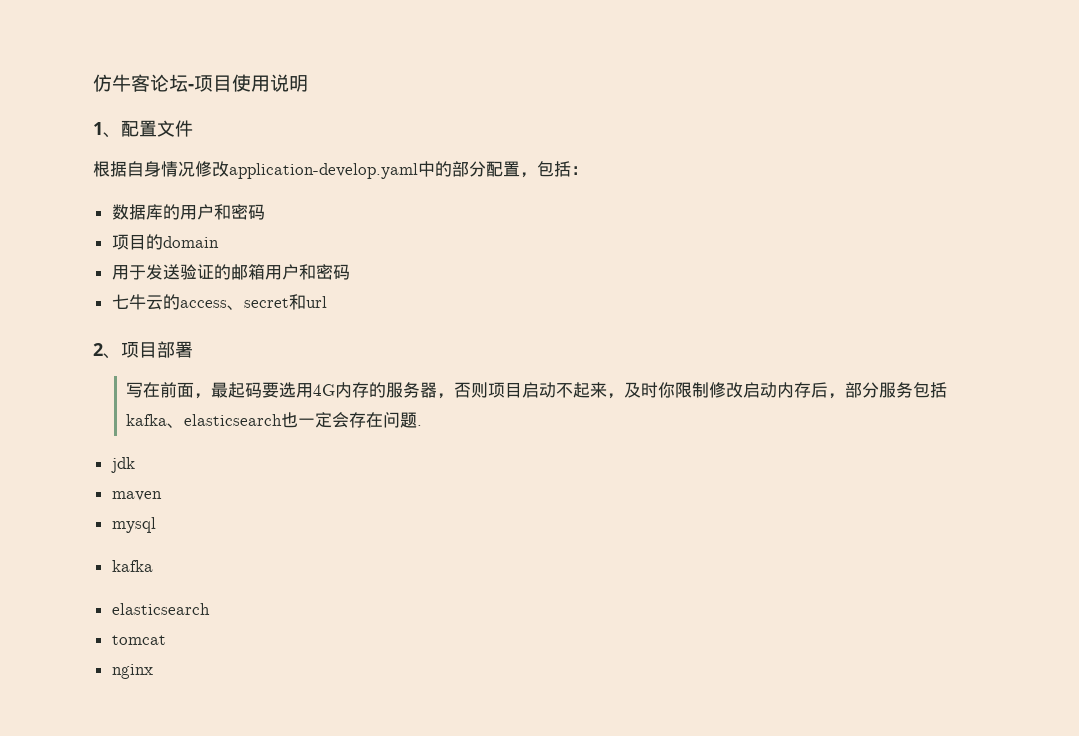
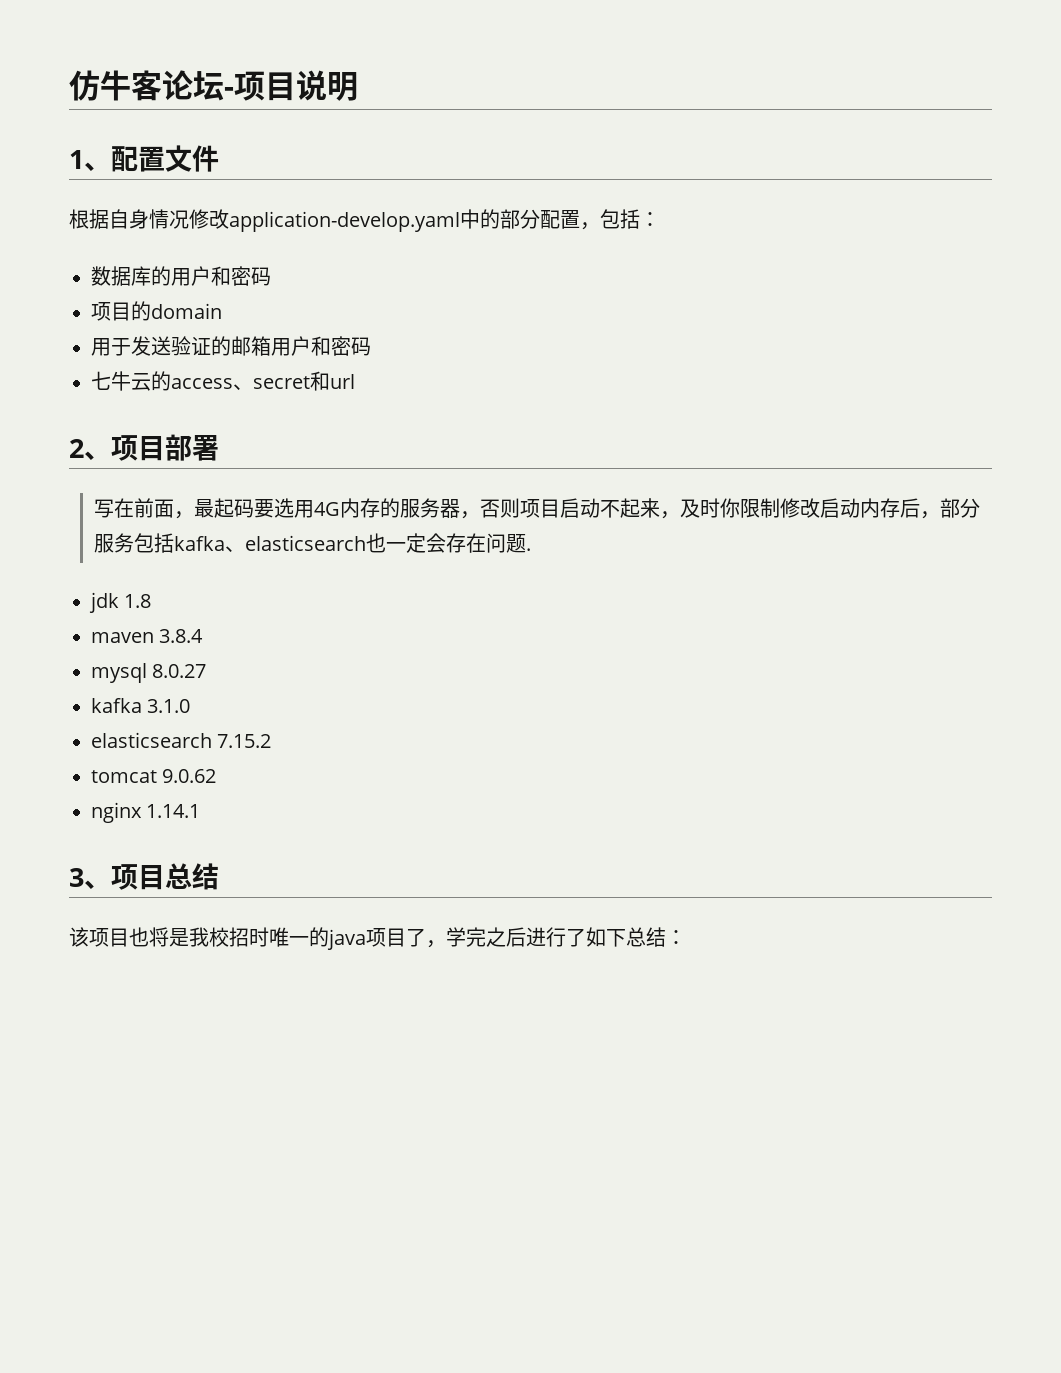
- 仿牛客论坛-项目使用说明
+ 仿牛客论坛-项目说明
- jdk
+ jdk 1.8
- maven
+ maven 3.8.4
- mysql
- kafka
- elasticsearch
+ mysql 8.0.27
+ kafka 3.1.0
+ elasticsearch 7.15.2
- tomcat
+ tomcat 9.0.62
- nginx
+ nginx 1.14.1
+ 3、项目总结
+ 该项目也将是我校招时唯一的java项目了，学完之后进行了如下总结：

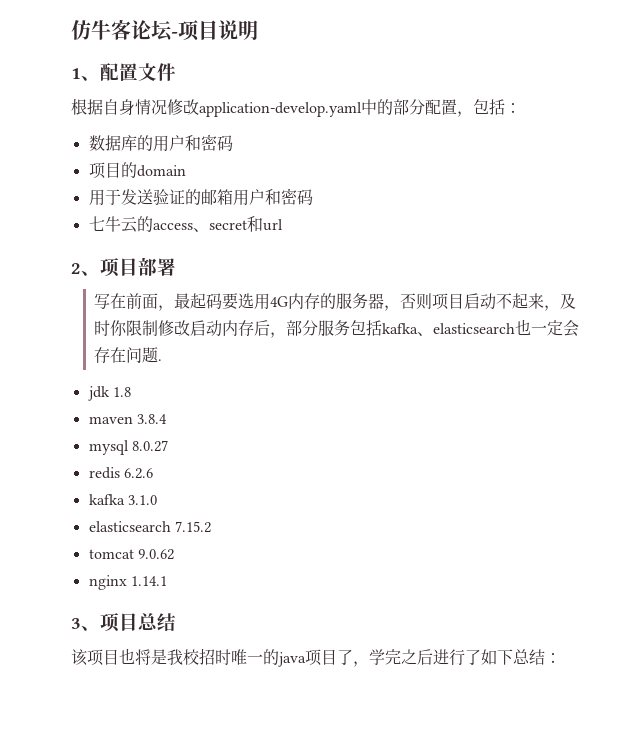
+ redis 6.2.6

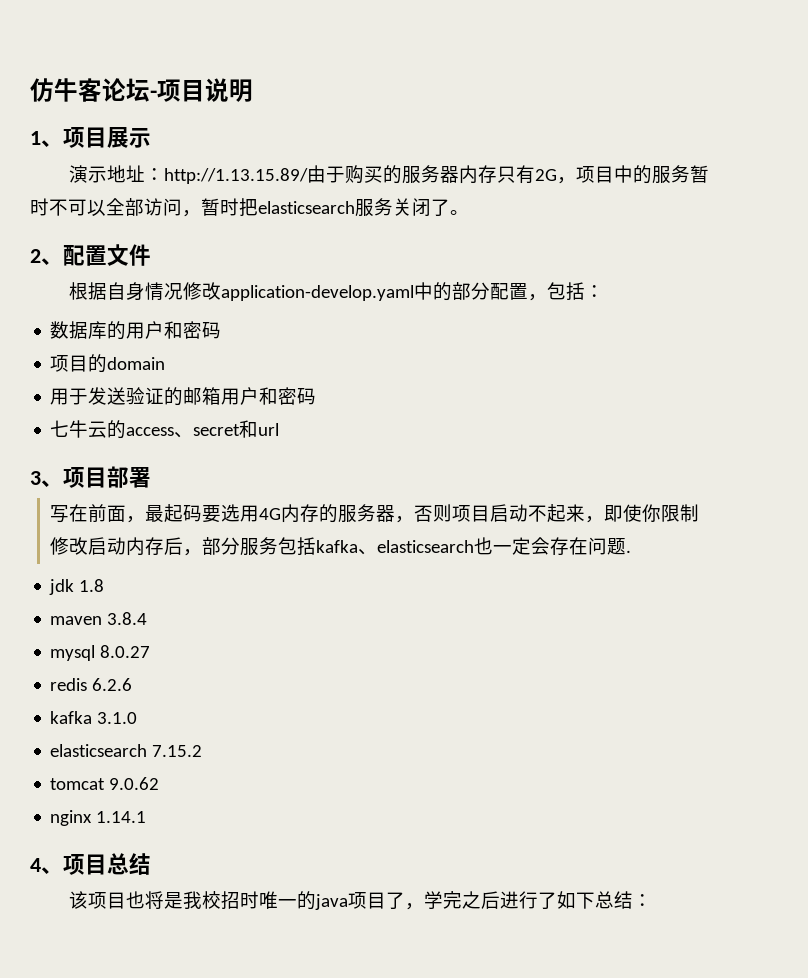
- 1、配置文件
+ 1、项目展示
+ 演示地址：http://1.13.15.89/由于购买的服务器内存只有2G，项目中的服务暂时不可以全部访问，暂时把elasticsearch服务关闭了。
+ 2、配置文件
- 2、项目部署
+ 3、项目部署
- 写在前面，最起码要选用4G内存的服务器，否则项目启动不起来，及时你限制修改启动内存后，部分服务包括kafka、elasticsearch也一定会存在问题.
+ 写在前面，最起码要选用4G内存的服务器，否则项目启动不起来，即使你限制修改启动内存后，部分服务包括kafka、elasticsearch也一定会存在问题.
- 3、项目总结
+ 4、项目总结

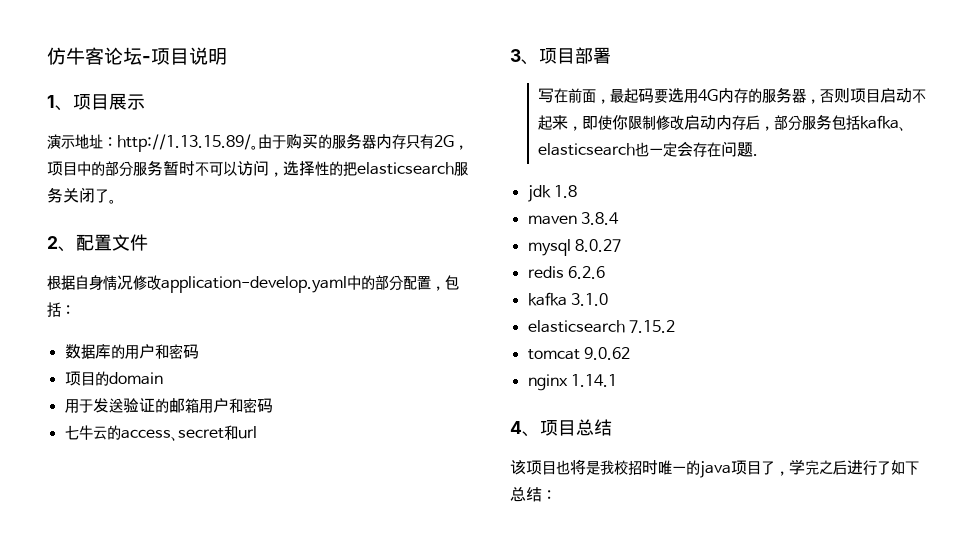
- 演示地址：http://1.13.15.89/由于购买的服务器内存只有2G，项目中的服务暂时不可以全部访问，暂时把elasticsearch服务关闭了。
+ 演示地址：http://1.13.15.89/。由于购买的服务器内存只有2G，项目中的部分服务暂时不可以访问，选择性的把elasticsearch服务关闭了。

